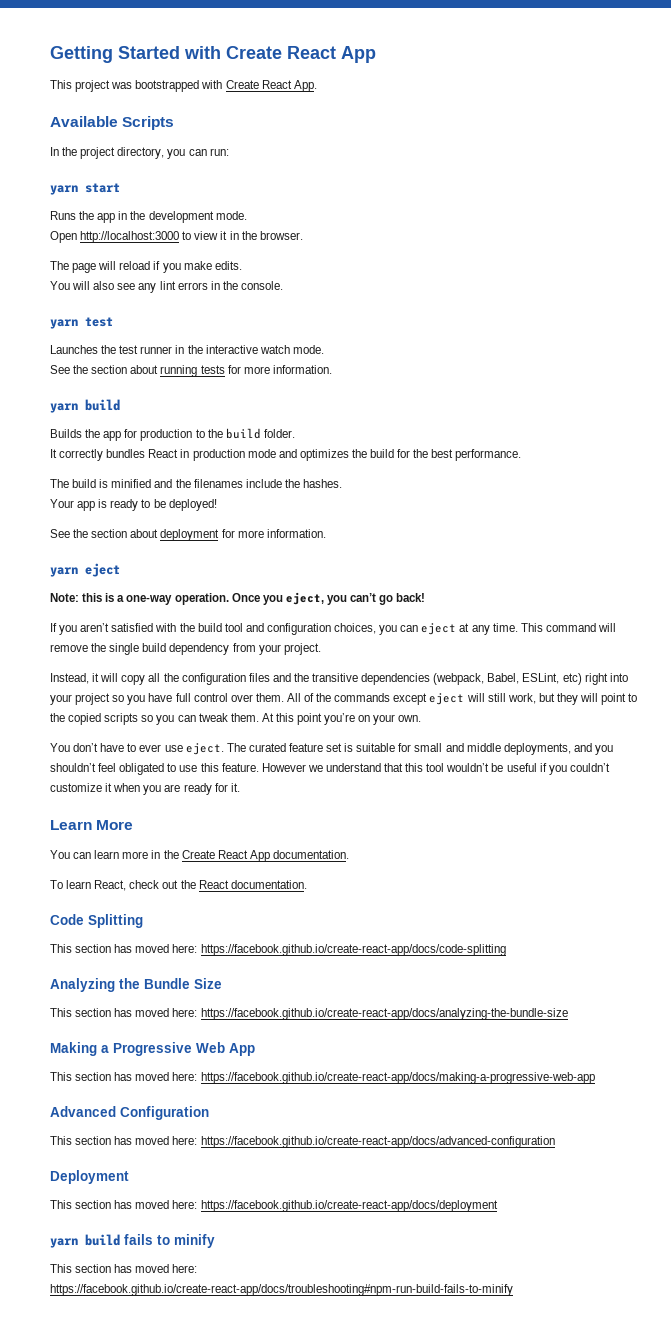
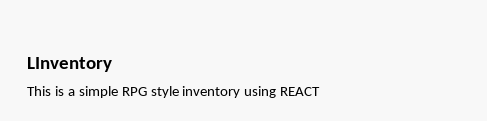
- Getting Started with Create React App
- This project was bootstrapped with Create React App.
- Available Scripts
- In the project directory, you can run:
- yarn start
- Runs the app in the development mode.
- Open http://localhost:3000 to view it in the browser.
- The page will reload if you make edits.
- You will also see any lint errors in the console.
- yarn test
- Launches the test runner in the interactive watch mode.
- See the section about running tests for more information.
- yarn build
- Builds the app for production to the build folder.
- It correctly bundles React in production mode and optimizes the build for the best performance.
- The build is minified and the filenames include the hashes.
- Your app is ready to be deployed!
- See the section about deployment for more information.
- yarn eject
- Note: this is a one-way operation. Once you eject, you can’t go back!
- If you aren’t satisfied with the build tool and configuration choices, you can eject at any time. This command will remove the single build dependency from your project.
- Instead, it will copy all the configuration files and the transitive dependencies (webpack, Babel, ESLint, etc) right into your project so you have full control over them. All of the commands except eject will still work, but they will point to the copied scripts so you can tweak them. At this point you’re on your own.
- You don’t have to ever use eject. The curated feature set is suitable for small and middle deployments, and you shouldn’t feel obligated to use this feature. However we understand that this tool wouldn’t be useful if you couldn’t customize it when you are ready for it.
- Learn More
- You can learn more in the Create React App documentation.
- To learn React, check out the React documentation.
- Code Splitting
- This section has moved here: https://facebook.github.io/create-react-app/docs/code-splitting
- Analyzing the Bundle Size
- This section has moved here: https://facebook.github.io/create-react-app/docs/analyzing-the-bundle-size
- Making a Progressive Web App
- This section has moved here: https://facebook.github.io/create-react-app/docs/making-a-progressive-web-app
- Advanced Configuration
- This section has moved here: https://facebook.github.io/create-react-app/docs/advanced-configuration
- Deployment
- This section has moved here: https://facebook.github.io/create-react-app/docs/deployment
- yarn build fails to minify
- This section has moved here: https://facebook.github.io/create-react-app/docs/troubleshooting#npm-run-build-fails-to-minify
+ LInventory
+ This is a simple RPG style inventory using REACT

